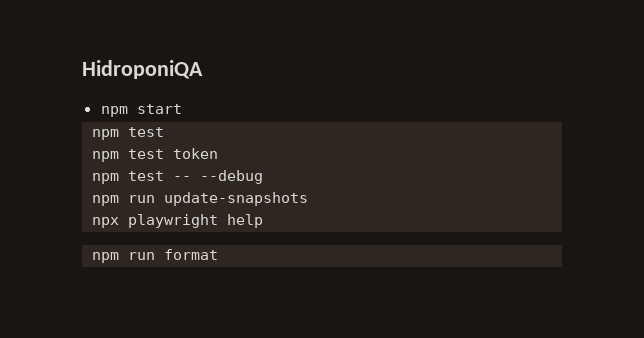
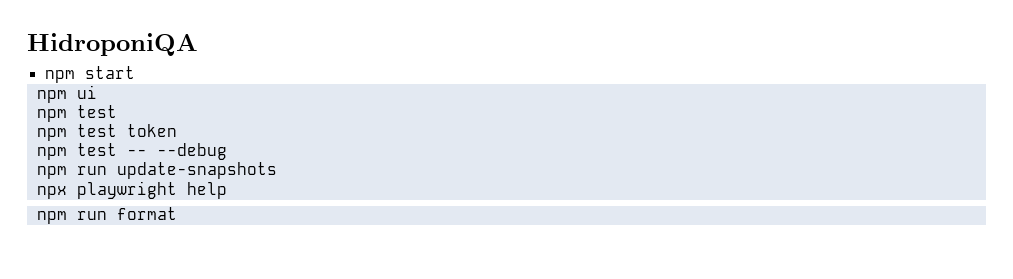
+ npm ui

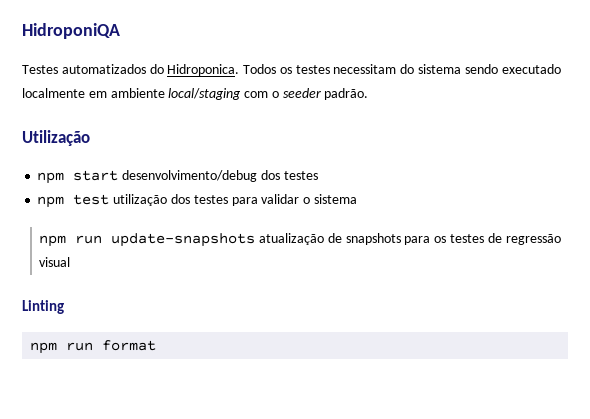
+ Testes automatizados do Hidroponica. Todos os testes necessitam do sistema sendo executado localmente em ambiente local/staging com o seeder padrão.
+ Utilização
- npm start
- npm ui
- npm test
- npm test token
- npm test -- --debug
- npm run update-snapshots
- npx playwright help
+ npm start desenvolvimento/debug dos testes
+ npm test utilização dos testes para validar o sistema
+ npm run update-snapshots atualização de snapshots para os testes de regressão visual
+ Linting

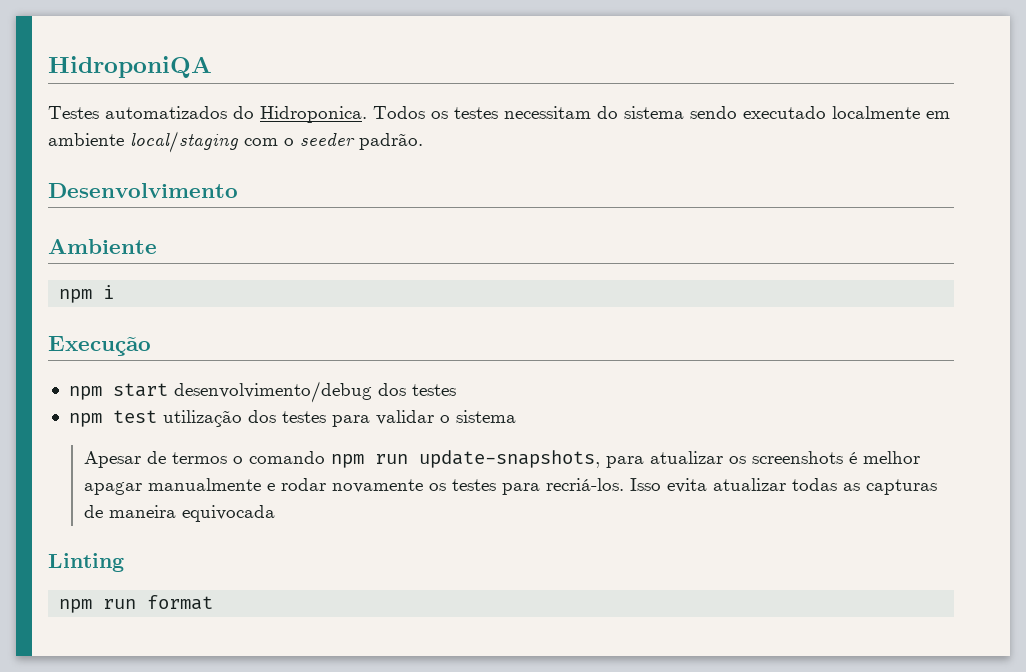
- Utilização
+ Desenvolvimento
+ Ambiente
+ npm i
+ Execução
- npm run update-snapshots atualização de snapshots para os testes de regressão visual
+ Apesar de termos o comando npm run update-snapshots, para atualizar os screenshots é melhor apagar manualmente e rodar novamente os testes para recriá-los. Isso evita atualizar todas as capturas de maneira equivocada

